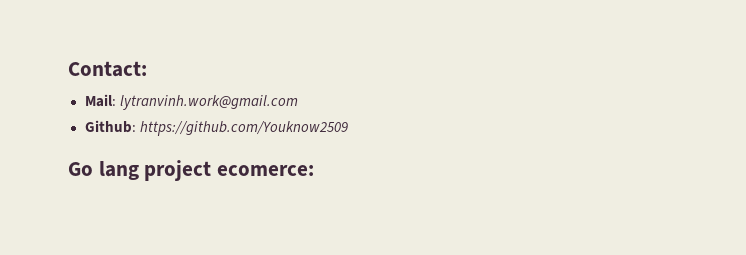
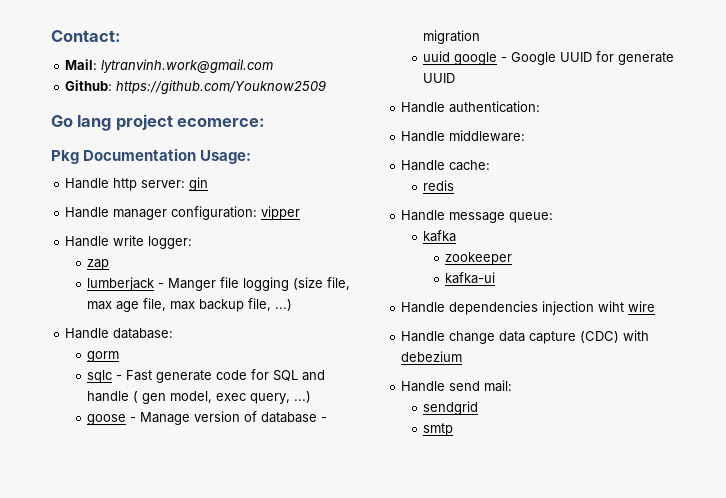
+ Pkg Documentation Usage:
+ Handle http server: gin
+ Handle manager configuration: vipper
+ Handle write logger:
+ zap
+ lumberjack - Manger file logging (size file, max age file, max backup file, ...)
+ Handle database:
+ gorm
+ sqlc - Fast generate code for SQL and handle ( gen model, exec query, ...)
+ goose - Manage version of database - migration
+ uuid google - Google UUID for generate UUID
+ Handle authentication:
+ Handle middleware:
+ Handle cache:
+ redis
+ Handle message queue:
+ kafka
+ zookeeper
+ kafka-ui
+ Handle dependencies injection wiht wire
+ Handle change data capture (CDC) with debezium
+ Handle send mail:
+ sendgrid
+ smtp

